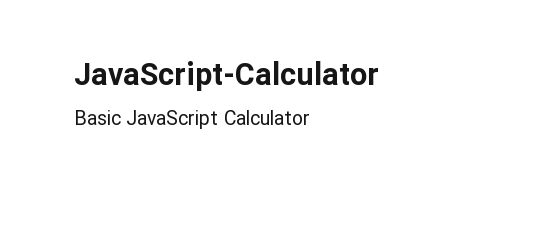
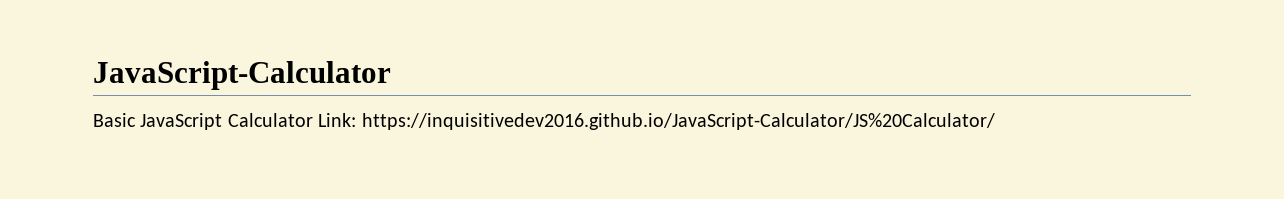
- Basic JavaScript Calculator
+ Basic JavaScript Calculator Link: https://inquisitivedev2016.github.io/JavaScript-Calculator/JS%20Calculator/

